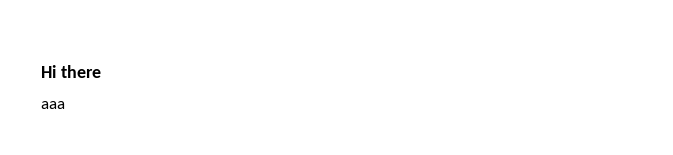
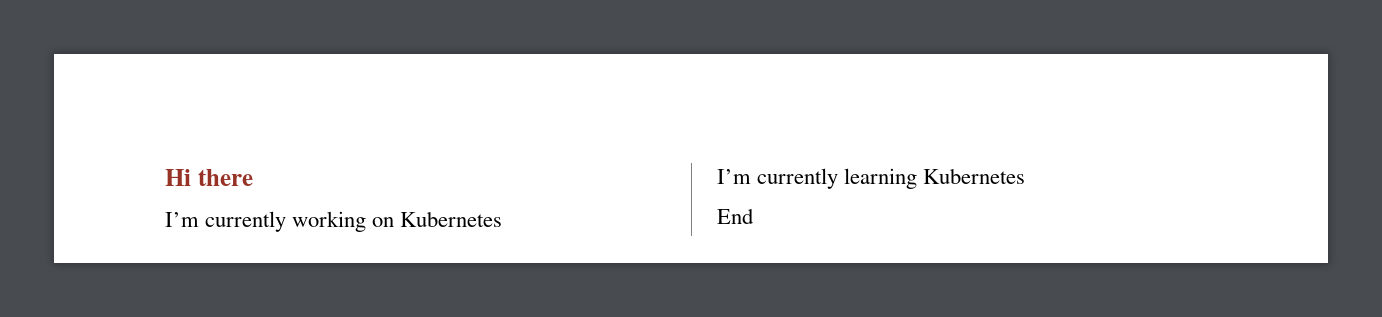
- aaa
+ I’m currently working on Kubernetes
+ I’m currently learning Kubernetes
+ End

